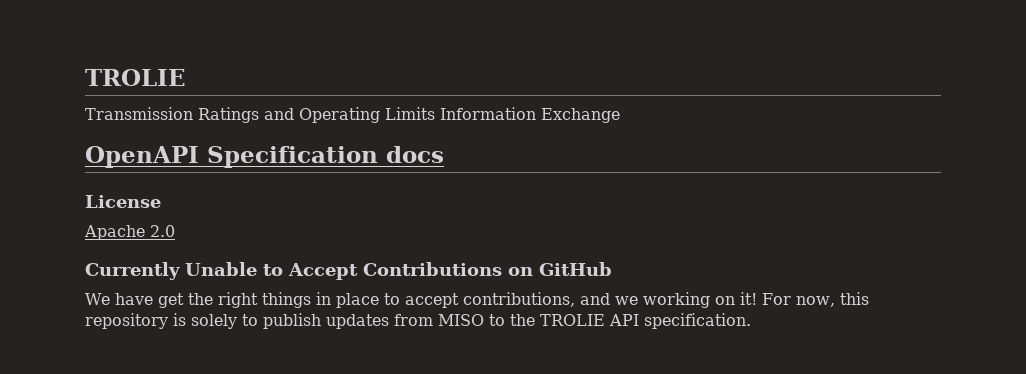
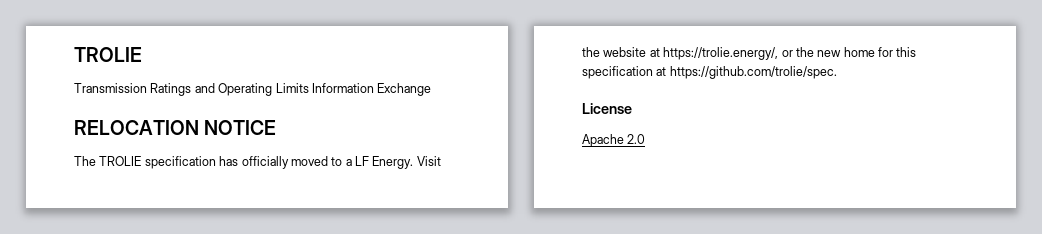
- OpenAPI Specification docs
+ RELOCATION NOTICE
+ The TROLIE specification has officially moved to a LF Energy. Visit the website at https://trolie.energy/, or the new home for this specification at https://github.com/trolie/spec.
  License
  Apache 2.0
- Currently Unable to Accept Contributions on GitHub
- We have get the right things in place to accept contributions, and we working on it! For now, this repository is solely to publish updates from MISO to the TROLIE API specification.

